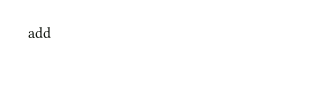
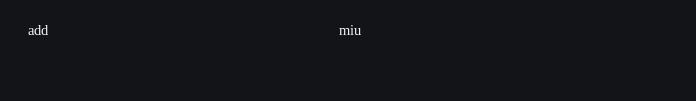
+ miu

